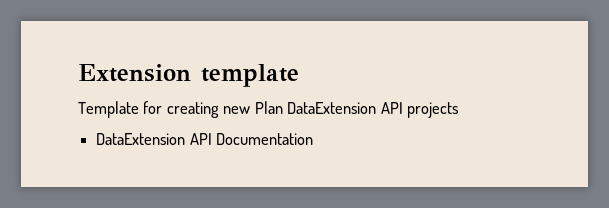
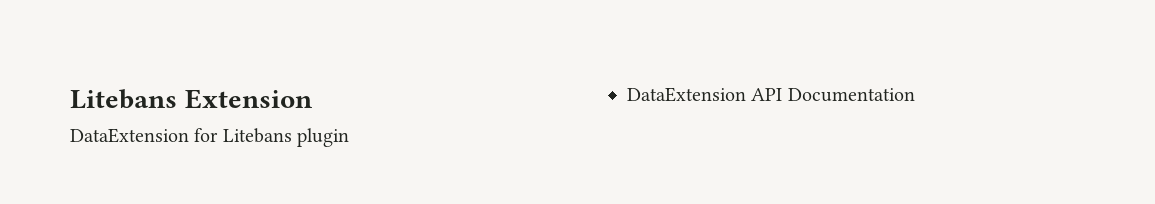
- Extension template
- Template for creating new Plan DataExtension API projects
+ Litebans Extension
+ DataExtension for Litebans plugin

